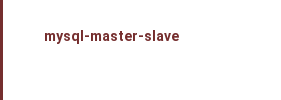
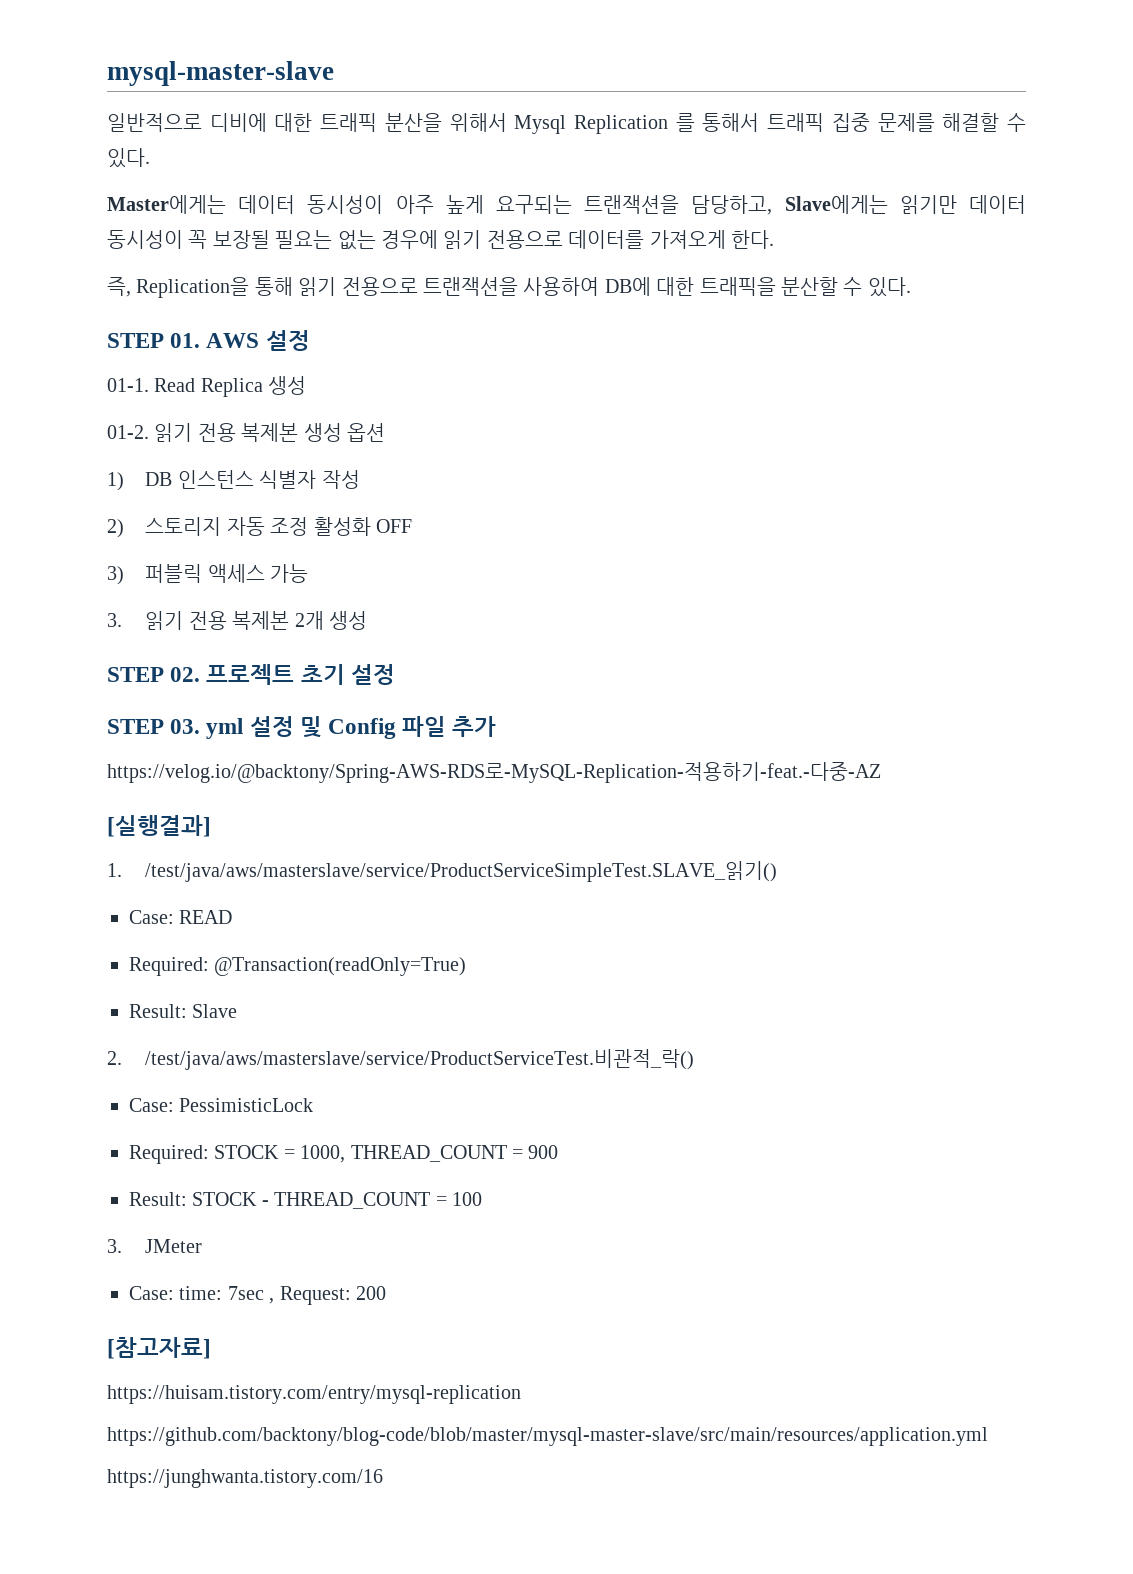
+ 일반적으로 디비에 대한 트래픽 분산을 위해서 Mysql Replication 를 통해서 트래픽 집중 문제를 해결할 수 있다.
+ Master에게는 데이터 동시성이 아주 높게 요구되는 트랜잭션을 담당하고, Slave에게는 읽기만 데이터 동시성이 꼭 보장될 필요는 없는 경우에 읽기 전용으로 데이터를 가져오게 한다.
+ 즉, Replication을 통해 읽기 전용으로 트랜잭션을 사용하여 DB에 대한 트래픽을 분산할 수 있다.
+ STEP 01. AWS 설정
+ 01-1. Read Replica 생성
+ 01-2. 읽기 전용 복제본 생성 옵션
+ 1) DB 인스턴스 식별자 작성
+ 2) 스토리지 자동 조정 활성화 OFF
+ 3) 퍼블릭 액세스 가능
+ 3. 읽기 전용 복제본 2개 생성
+ STEP 02. 프로젝트 초기 설정
+ STEP 03. yml 설정 및 Config 파일 추가
+ https://velog.io/@backtony/Spring-AWS-RDS로-MySQL-Replication-적용하기-feat.-다중-AZ
+ [실행결과]
+ 1. /test/java/aws/masterslave/service/ProductServiceSimpleTest.SLAVE_읽기()
+ Case: READ
+ Required: @Transaction(readOnly=True)
+ Result: Slave
+ 2. /test/java/aws/masterslave/service/ProductServiceTest.비관적_락()
+ Case: PessimisticLock
+ Required: STOCK = 1000, THREAD_COUNT = 900
+ Result: STOCK - THREAD_COUNT = 100
+ 3. JMeter
+ Case: time: 7sec , Request: 200
+ [참고자료]
+ https://huisam.tistory.com/entry/mysql-replication
+ https://github.com/backtony/blog-code/blob/master/mysql-master-slave/src/main/resources/application.yml
+ https://junghwanta.tistory.com/16

